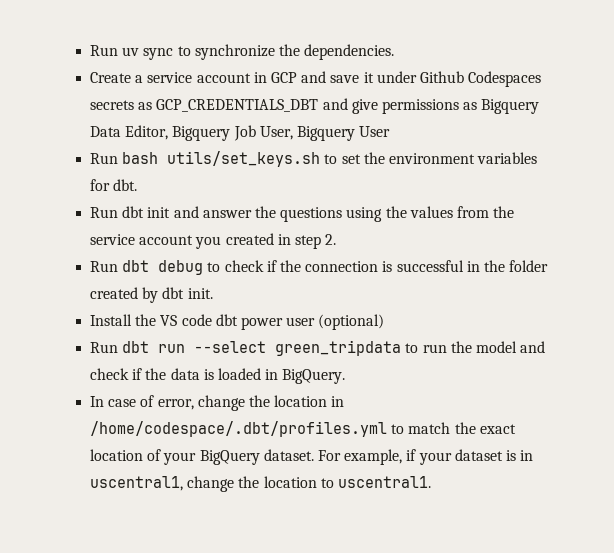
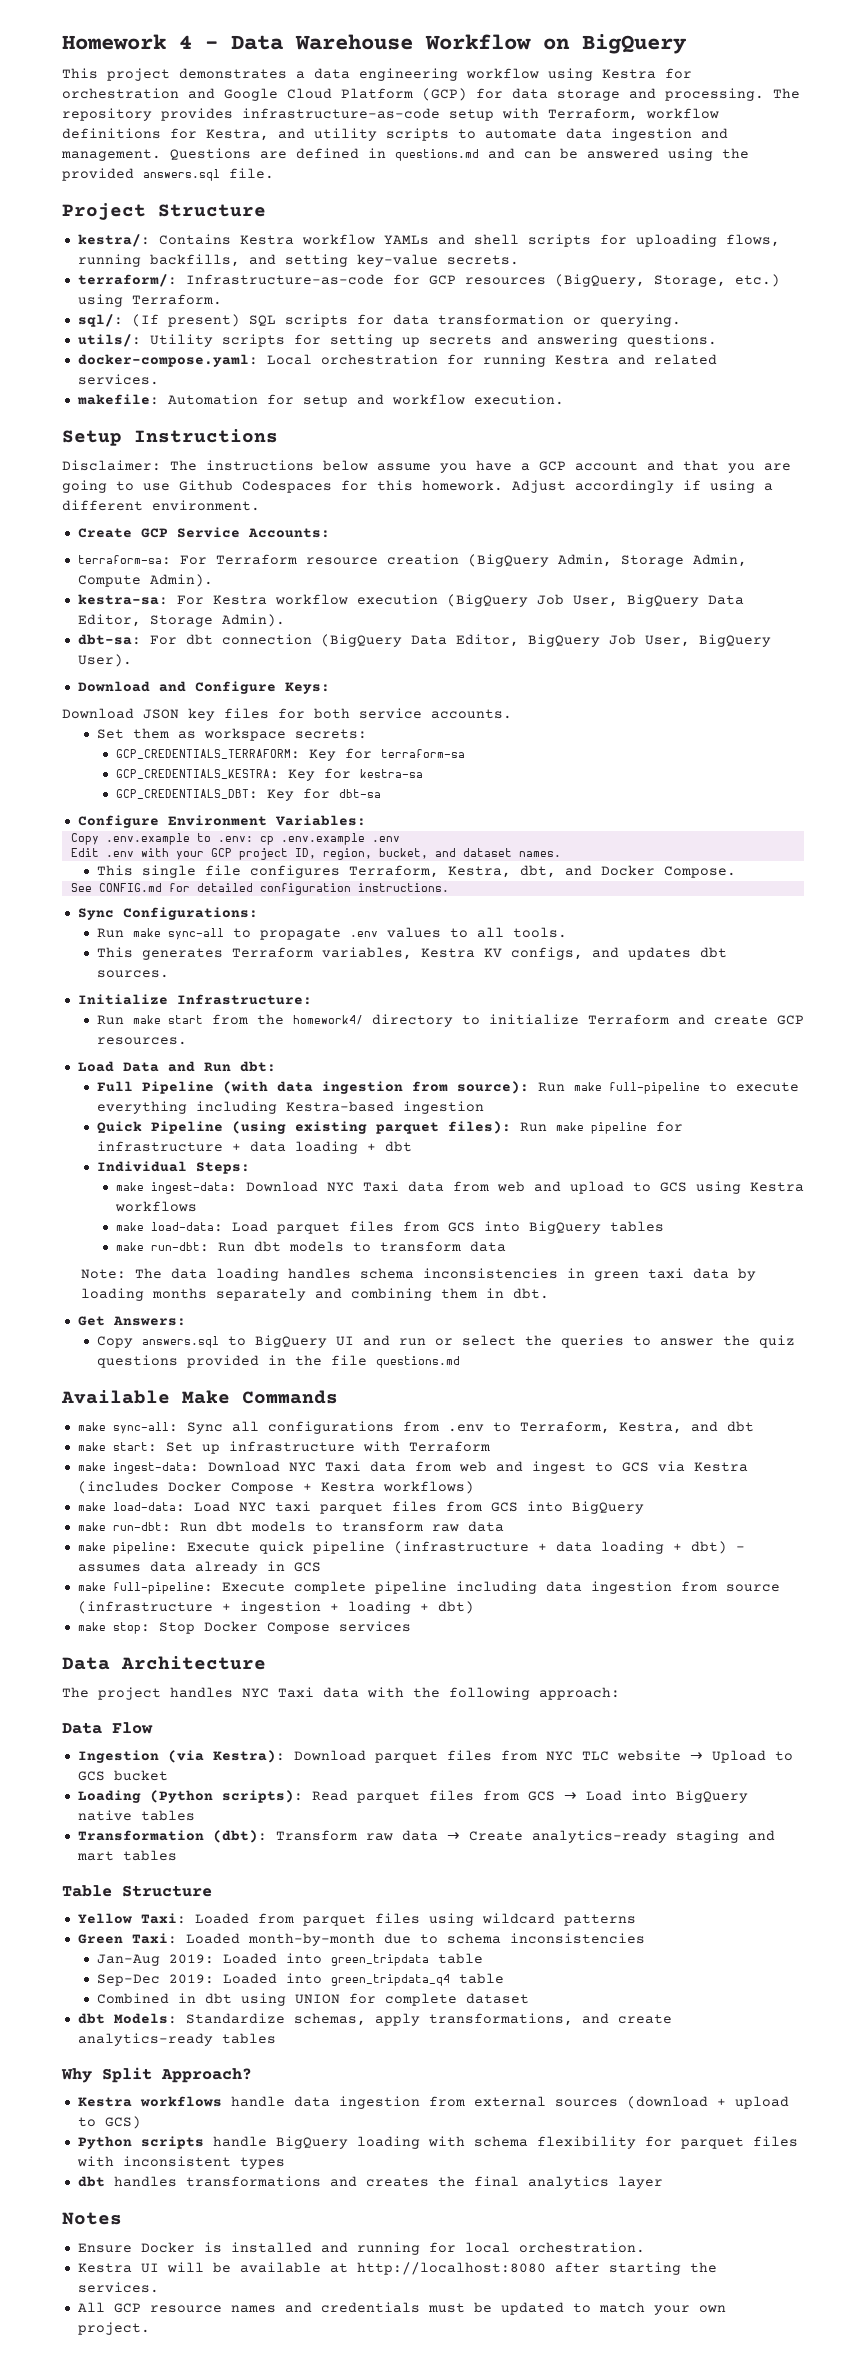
- Run uv sync to synchronize the dependencies.
- Create a service account in GCP and save it under Github Codespaces secrets as GCP_CREDENTIALS_DBT and give permissions as Bigquery Data Editor, Bigquery Job User, Bigquery User
- Run bash utils/set_keys.sh to set the environment variables for dbt.
- Run dbt init and answer the questions using the values from the service account you created in step 2.
- Run dbt debug to check if the connection is successful in the folder created by dbt init.
- Install the VS code dbt power user (optional)
- Run dbt run --select green_tripdata to run the model and check if the data is loaded in BigQuery.
- In case of error, change the location in /home/codespace/.dbt/profiles.yml to match the exact location of your BigQuery dataset. For example, if your dataset is in uscentral1, change the location to uscentral1.
+ Homework 4 – Data Warehouse Workflow on BigQuery
+ This project demonstrates a data engineering workflow using Kestra for orchestration and Google Cloud Platform (GCP) for data storage and processing. The repository provides infrastructure-as-code setup with Terraform, workflow definitions for Kestra, and utility scripts to automate data ingestion and management. Questions are defined in questions.md and can be answered using the provided answers.sql file.
+ Project Structure
+ kestra/: Contains Kestra workflow YAMLs and shell scripts for uploading flows, running backfills, and setting key-value secrets.
+ terraform/: Infrastructure-as-code for GCP resources (BigQuery, Storage, etc.) using Terraform.
+ sql/: (If present) SQL scripts for data transformation or querying.
+ utils/: Utility scripts for setting up secrets and answering questions.
+ docker-compose.yaml: Local orchestration for running Kestra and related services.
+ makefile: Automation for setup and workflow execution.
+ Setup Instructions
+ Disclaimer: The instructions below assume you have a GCP account and that you are going to use Github Codespaces for this homework. Adjust accordingly if using a different environment.
+ Create GCP Service Accounts:
+ terraform-sa: For Terraform resource creation (BigQuery Admin, Storage Admin, Compute Admin).
+ kestra-sa: For Kestra workflow execution (BigQuery Job User, BigQuery Data Editor, Storage Admin).
+ dbt-sa: For dbt connection (BigQuery Data Editor, BigQuery Job User, BigQuery User).
+ Download and Configure Keys:
+ Download JSON key files for both service accounts.
+ Set them as workspace secrets:
+ GCP_CREDENTIALS_TERRAFORM: Key for terraform-sa
+ GCP_CREDENTIALS_KESTRA: Key for kestra-sa
+ GCP_CREDENTIALS_DBT: Key for dbt-sa
+ Configure Environment Variables:
+ Copy .env.example to .env: cp .env.example .env
+ Edit .env with your GCP project ID, region, bucket, and dataset names.
+ This single file configures Terraform, Kestra, dbt, and Docker Compose.
+ See CONFIG.md for detailed configuration instructions.
+ Sync Configurations:
+ Run make sync-all to propagate .env values to all tools.
+ This generates Terraform variables, Kestra KV configs, and updates dbt sources.
+ Initialize Infrastructure:
+ Run make start from the homework4/ directory to initialize Terraform and create GCP resources.
+ Load Data and Run dbt:
+ Full Pipeline (with data ingestion from source): Run make full-pipeline to execute everything including Kestra-based ingestion
+ Quick Pipeline (using existing parquet files): Run make pipeline for infrastructure + data loading + dbt
+ Individual Steps:
+ make ingest-data: Download NYC Taxi data from web and upload to GCS using Kestra workflows
+ make load-data: Load parquet files from GCS into BigQuery tables
+ make run-dbt: Run dbt models to transform data
+ Note: The data loading handles schema inconsistencies in green taxi data by loading months separately and combining them in dbt.
+ Get Answers:
+ Copy answers.sql to BigQuery UI and run or select the queries to answer the quiz questions provided in the file questions.md
+ Available Make Commands
+ make sync-all: Sync all configurations from .env to Terraform, Kestra, and dbt
+ make start: Set up infrastructure with Terraform
+ make ingest-data: Download NYC Taxi data from web and ingest to GCS via Kestra (includes Docker Compose + Kestra workflows)
+ make load-data: Load NYC taxi parquet files from GCS into BigQuery
+ make run-dbt: Run dbt models to transform raw data
+ make pipeline: Execute quick pipeline (infrastructure + data loading + dbt) - assumes data already in GCS
+ make full-pipeline: Execute complete pipeline including data ingestion from source (infrastructure + ingestion + loading + dbt)
+ make stop: Stop Docker Compose services
+ Data Architecture
+ The project handles NYC Taxi data with the following approach:
+ Data Flow
+ Ingestion (via Kestra): Download parquet files from NYC TLC website → Upload to GCS bucket
+ Loading (Python scripts): Read parquet files from GCS → Load into BigQuery native tables
+ Transformation (dbt): Transform raw data → Create analytics-ready staging and mart tables
+ Table Structure
+ Yellow Taxi: Loaded from parquet files using wildcard patterns
+ Green Taxi: Loaded month-by-month due to schema inconsistencies
+ Jan-Aug 2019: Loaded into green_tripdata table
+ Sep-Dec 2019: Loaded into green_tripdata_q4 table
+ Combined in dbt using UNION for complete dataset
+ dbt Models: Standardize schemas, apply transformations, and create analytics-ready tables
+ Why Split Approach?
+ Kestra workflows handle data ingestion from external sources (download + upload to GCS)
+ Python scripts handle BigQuery loading with schema flexibility for parquet files with inconsistent types
+ dbt handles transformations and creates the final analytics layer
+ Notes
+ Ensure Docker is installed and running for local orchestration.
+ Kestra UI will be available at http://localhost:8080 after starting the services.
+ All GCP resource names and credentials must be updated to match your own project.

